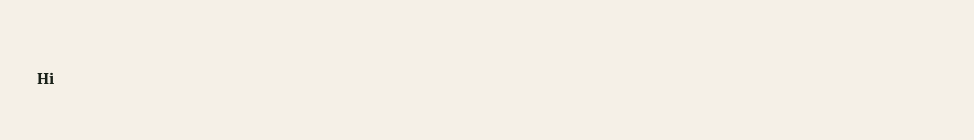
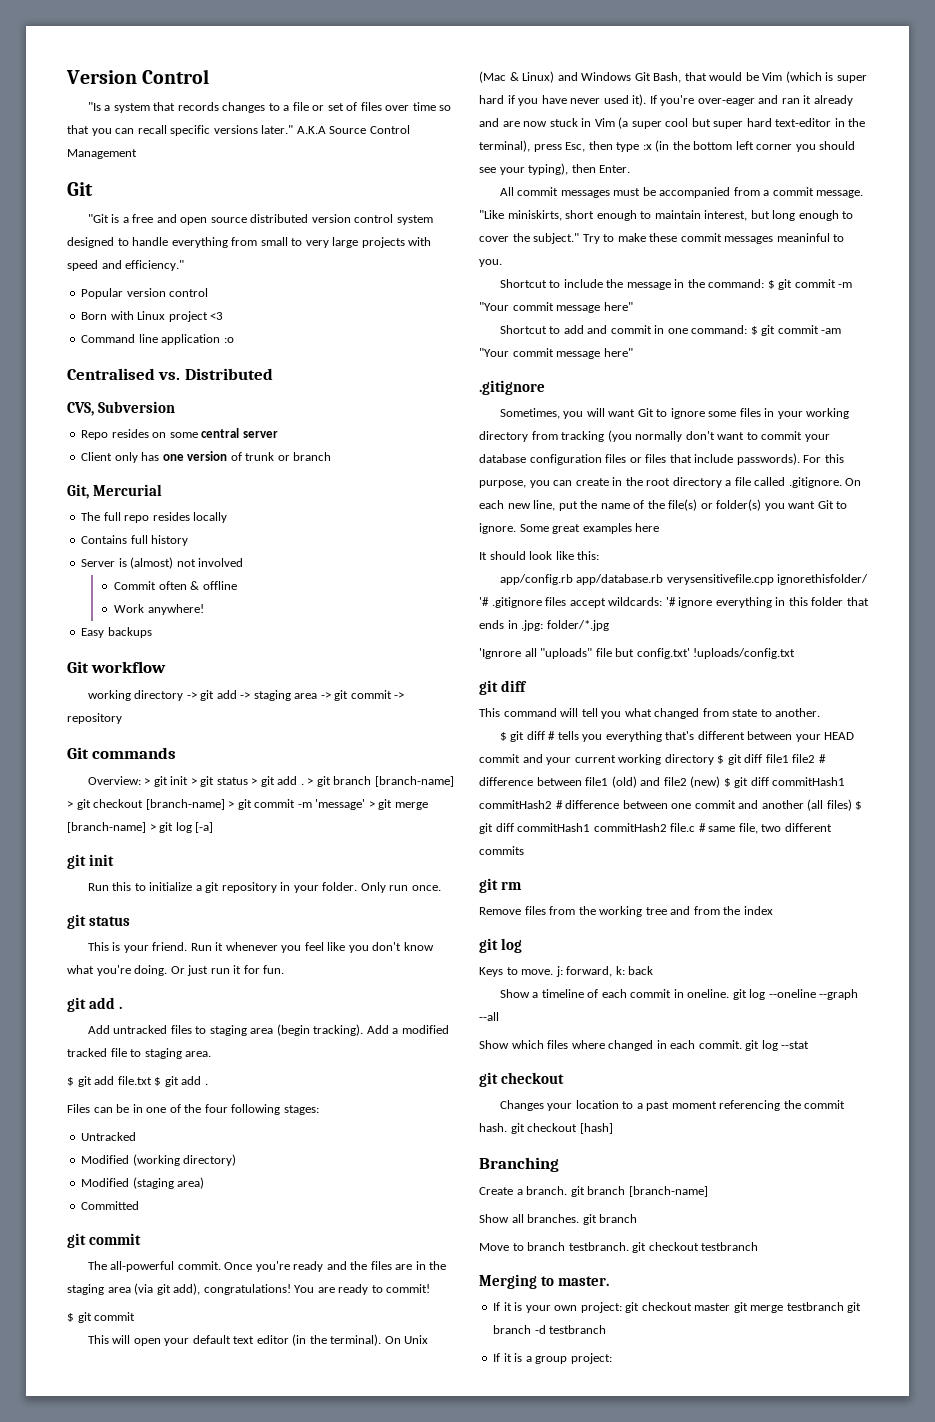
- Hi
+ Version Control
+ "Is a system that records changes to a file or set of files over time so that you can recall specific versions later." A.K.A Source Control Management
+ Git
+ "Git is a free and open source distributed version control system designed to handle everything from small to very large projects with speed and efficiency."
+ Popular version control
+ Born with Linux project <3
+ Command line application :o
+ Centralised vs. Distributed
+ CVS, Subversion
+ Repo resides on some central server
+ Client only has one version of trunk or branch
+ Git, Mercurial
+ The full repo resides locally
+ Contains full history
+ Server is (almost) not involved
+ Commit often & offline
+ Work anywhere!
+ Easy backups
+ Git workflow
+ working directory -> git add -> staging area -> git commit -> repository
+ Git commands
+ Overview: > git init > git status > git add . > git branch [branch-name] > git checkout [branch-name] > git commit -m 'message' > git merge [branch-name] > git log [-a]
+ git init
+ Run this to initialize a git repository in your folder. Only run once.
+ git status
+ This is your friend. Run it whenever you feel like you don't know what you're doing. Or just run it for fun.
+ git add .
+ Add untracked files to staging area (begin tracking). Add a modified tracked file to staging area.
+ $ git add file.txt $ git add .
+ Files can be in one of the four following stages:
+ Untracked
+ Modified (working directory)
+ Modified (staging area)
+ Committed
+ git commit
+ The all-powerful commit. Once you're ready and the files are in the staging area (via git add), congratulations! You are ready to commit!
+ $ git commit
+ This will open your default text editor (in the terminal). On Unix (Mac & Linux) and Windows Git Bash, that would be Vim (which is super hard if you have never used it). If you're over-eager and ran it already and are now stuck in Vim (a super cool but super hard text-editor in the terminal), press Esc, then type :x (in the bottom left corner you should see your typing), then Enter.
+ All commit messages must be accompanied from a commit message. "Like miniskirts, short enough to maintain interest, but long enough to cover the subject." Try to make these commit messages meaninful to you.
+ Shortcut to include the message in the command: $ git commit -m "Your commit message here"
+ Shortcut to add and commit in one command: $ git commit -am "Your commit message here"
+ .gitignore
+ Sometimes, you will want Git to ignore some files in your working directory from tracking (you normally don't want to commit your database configuration files or files that include passwords). For this purpose, you can create in the root directory a file called .gitignore. On each new line, put the name of the file(s) or folder(s) you want Git to ignore. Some great examples here
+ It should look like this:
+ app/config.rb app/database.rb verysensitivefile.cpp ignorethisfolder/ '# .gitignore files accept wildcards: '# ignore everything in this folder that ends in .jpg: folder/*.jpg
+ 'Ignrore all "uploads" file but config.txt' !uploads/config.txt
+ git diff
+ This command will tell you what changed from state to another.
+ $ git diff # tells you everything that's different between your HEAD commit and your current working directory $ git diff file1 file2 # difference between file1 (old) and file2 (new) $ git diff commitHash1 commitHash2 # difference between one commit and another (all files) $ git diff commitHash1 commitHash2 file.c # same file, two different commits
+ git rm
+ Remove files from the working tree and from the index
+ git log
+ Keys to move. j: forward, k: back
+ Show a timeline of each commit in oneline. git log --oneline --graph --all
+ Show which files where changed in each commit. git log --stat
+ git checkout
+ Changes your location to a past moment referencing the commit hash. git checkout [hash]
+ Branching
+ Create a branch. git branch [branch-name]
+ Show all branches. git branch
+ Move to branch testbranch. git checkout testbranch
+ Merging to master.
+ If it is your own project: git checkout master git merge testbranch git branch -d testbranch
+ If it is a group project:

